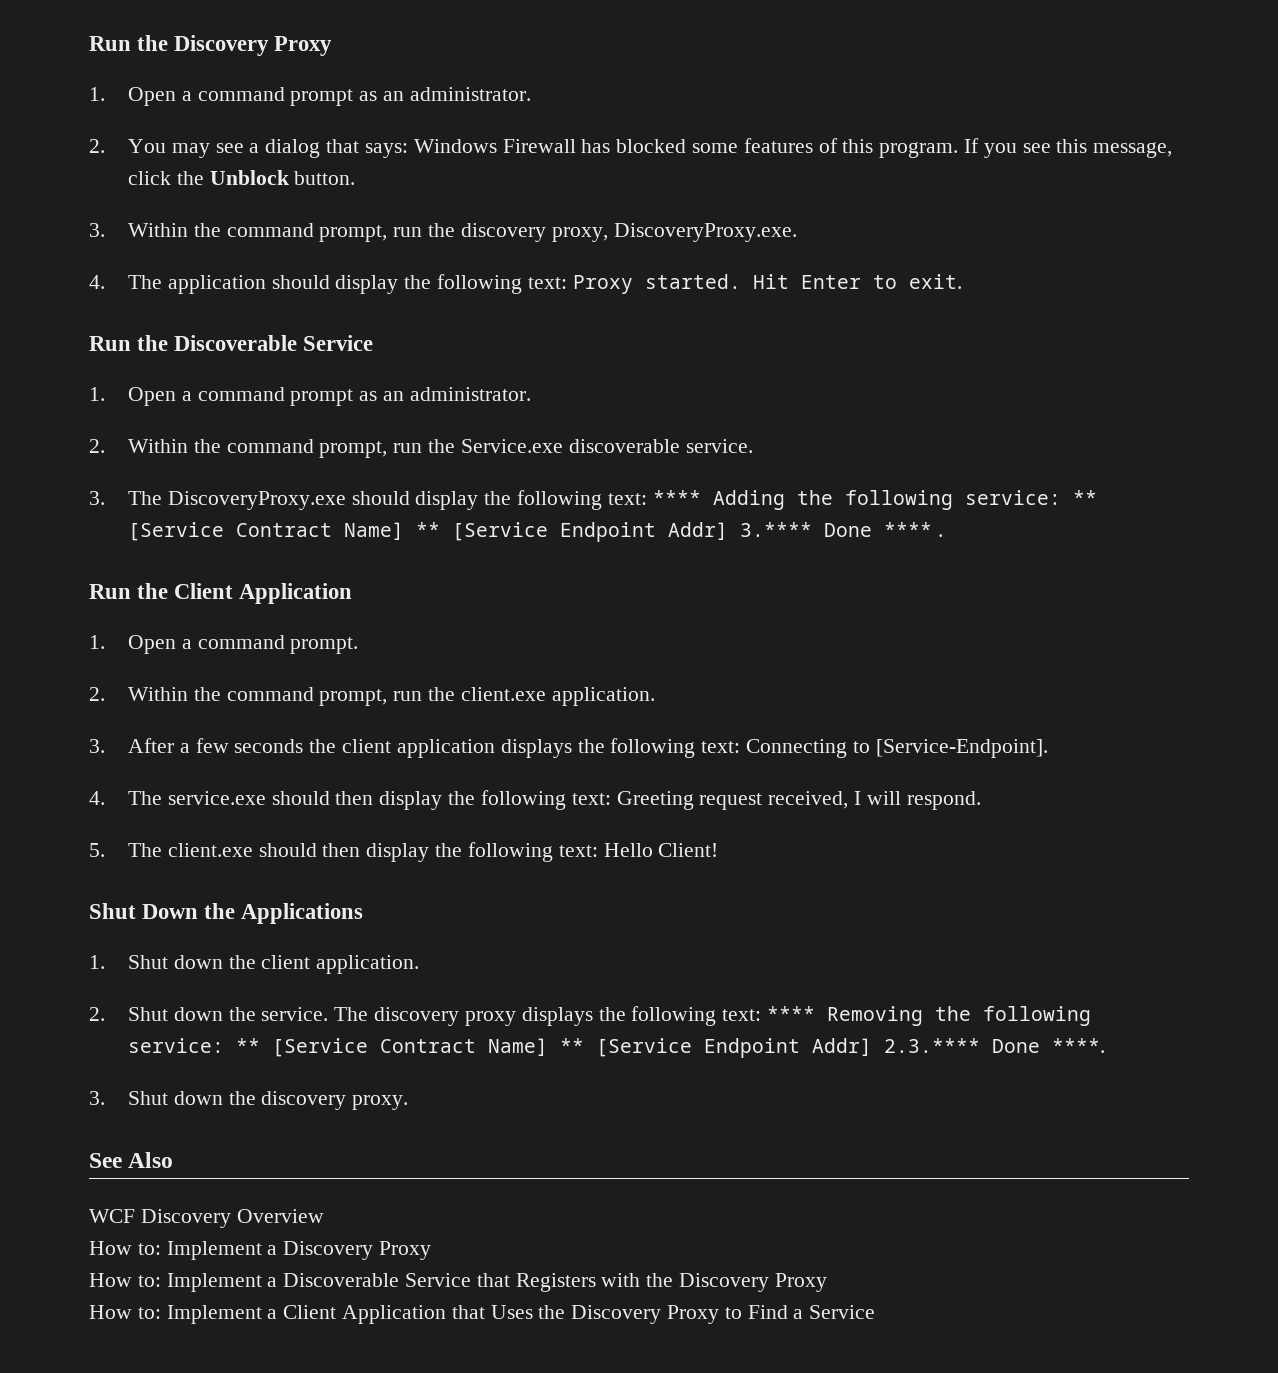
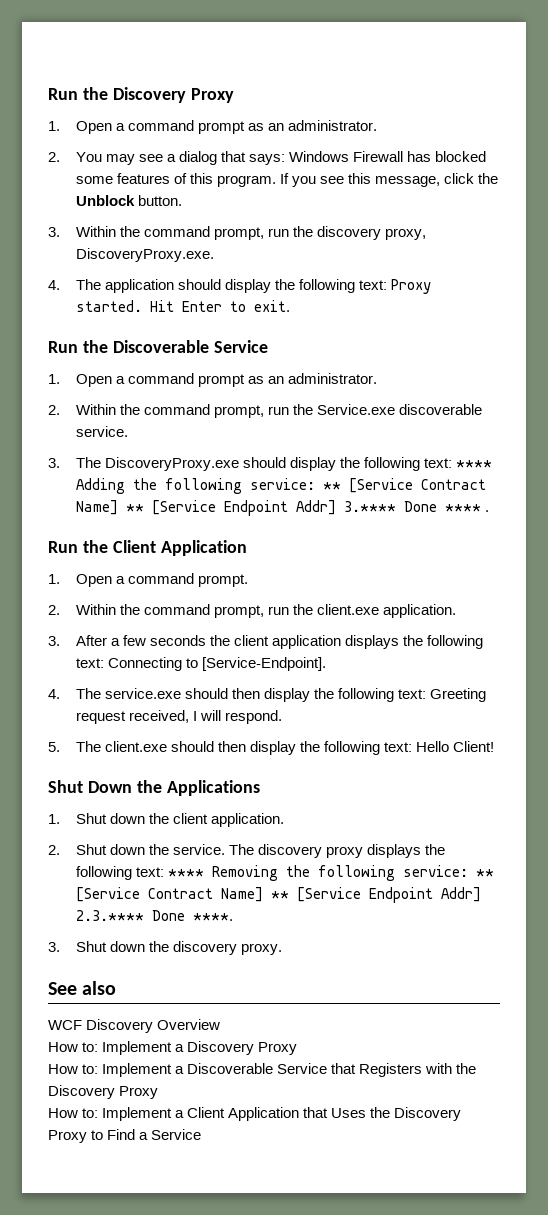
- See Also
+ See also

